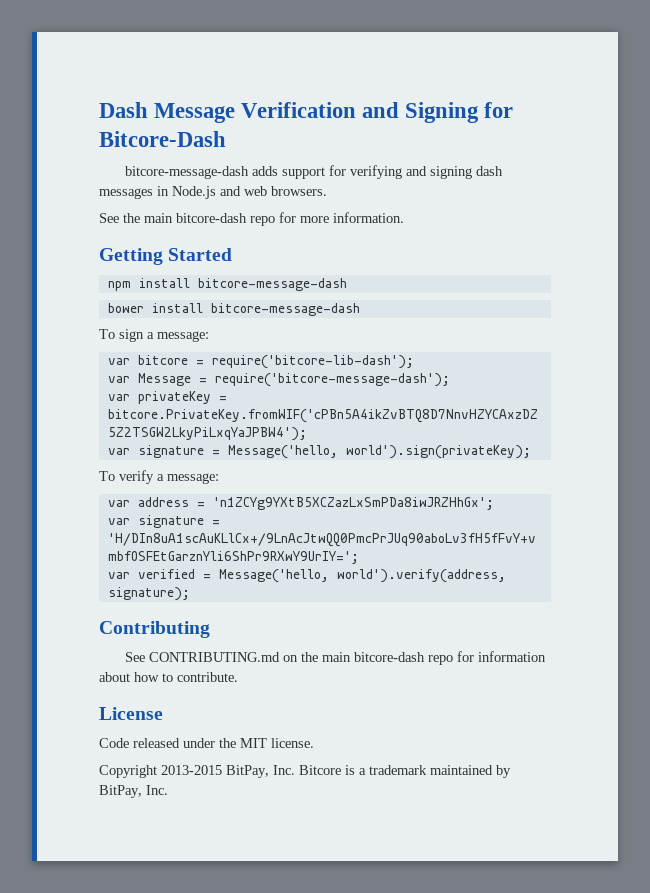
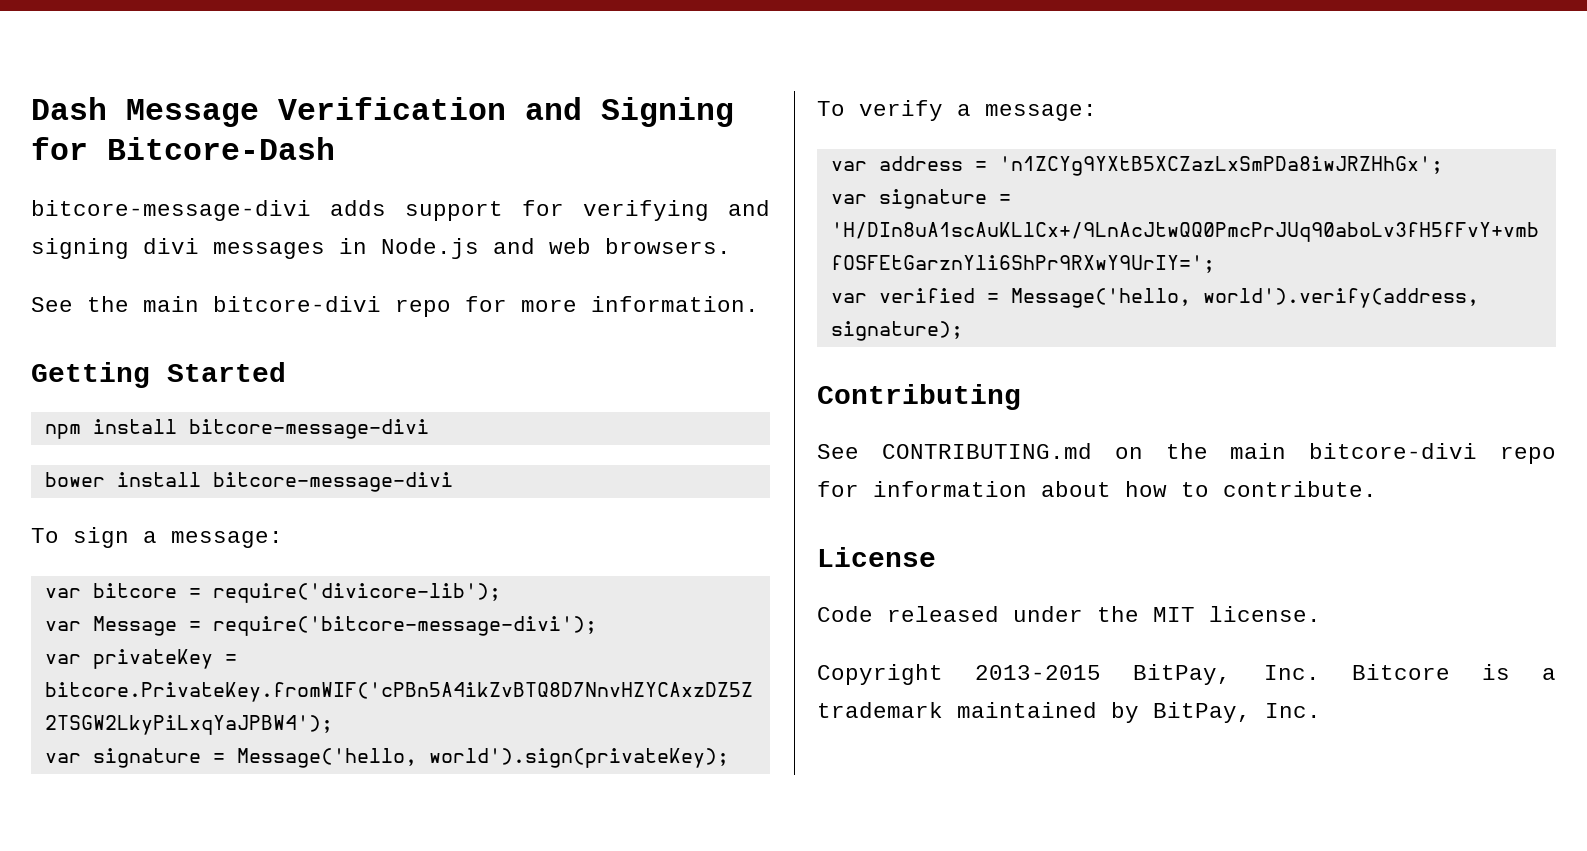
- bitcore-message-dash adds support for verifying and signing dash messages in Node.js and web browsers.
+ bitcore-message-divi adds support for verifying and signing divi messages in Node.js and web browsers.
- See the main bitcore-dash repo for more information.
+ See the main bitcore-divi repo for more information.
- npm install bitcore-message-dash
+ npm install bitcore-message-divi
- bower install bitcore-message-dash
+ bower install bitcore-message-divi
- var bitcore = require('bitcore-lib-dash');
+ var bitcore = require('divicore-lib');
- var Message = require('bitcore-message-dash');
+ var Message = require('bitcore-message-divi');
- See CONTRIBUTING.md on the main bitcore-dash repo for information about how to contribute.
+ See CONTRIBUTING.md on the main bitcore-divi repo for information about how to contribute.

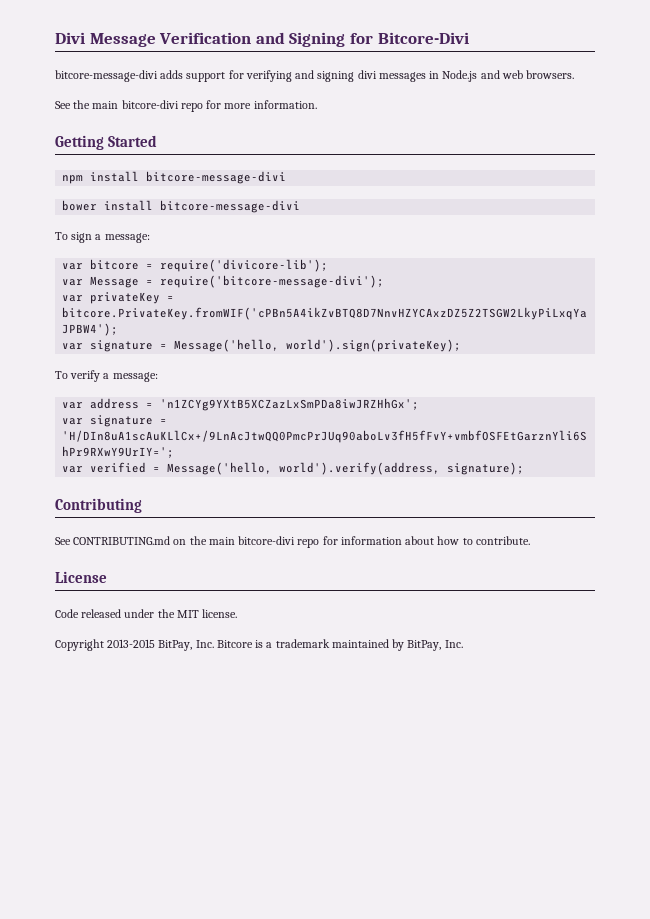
- Dash Message Verification and Signing for Bitcore-Dash
+ Divi Message Verification and Signing for Bitcore-Divi

